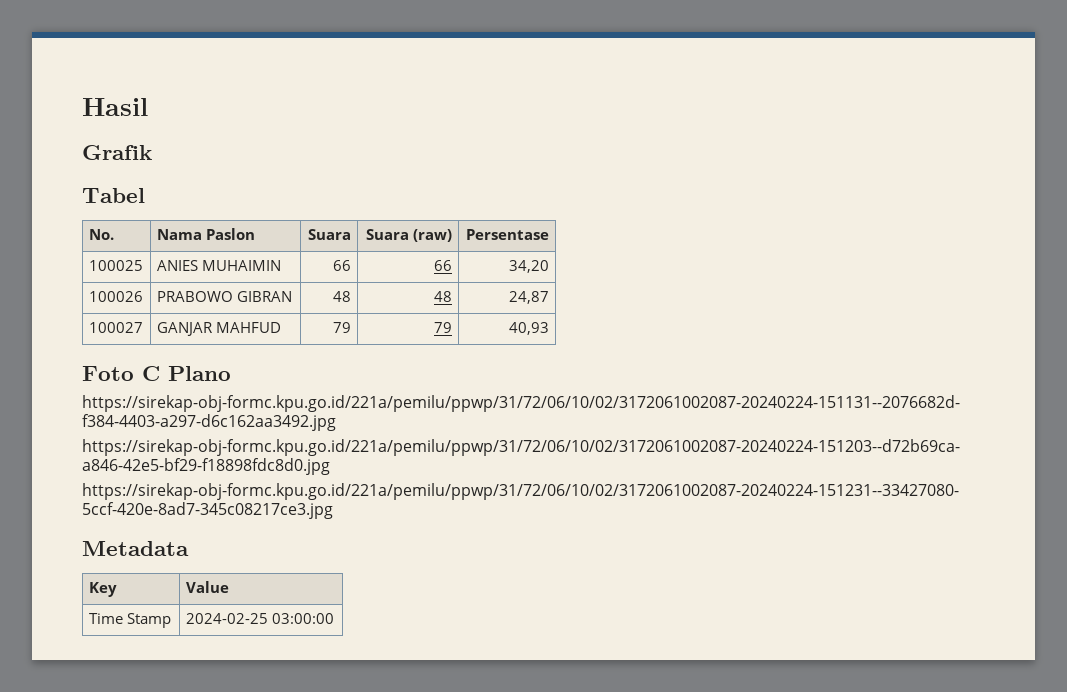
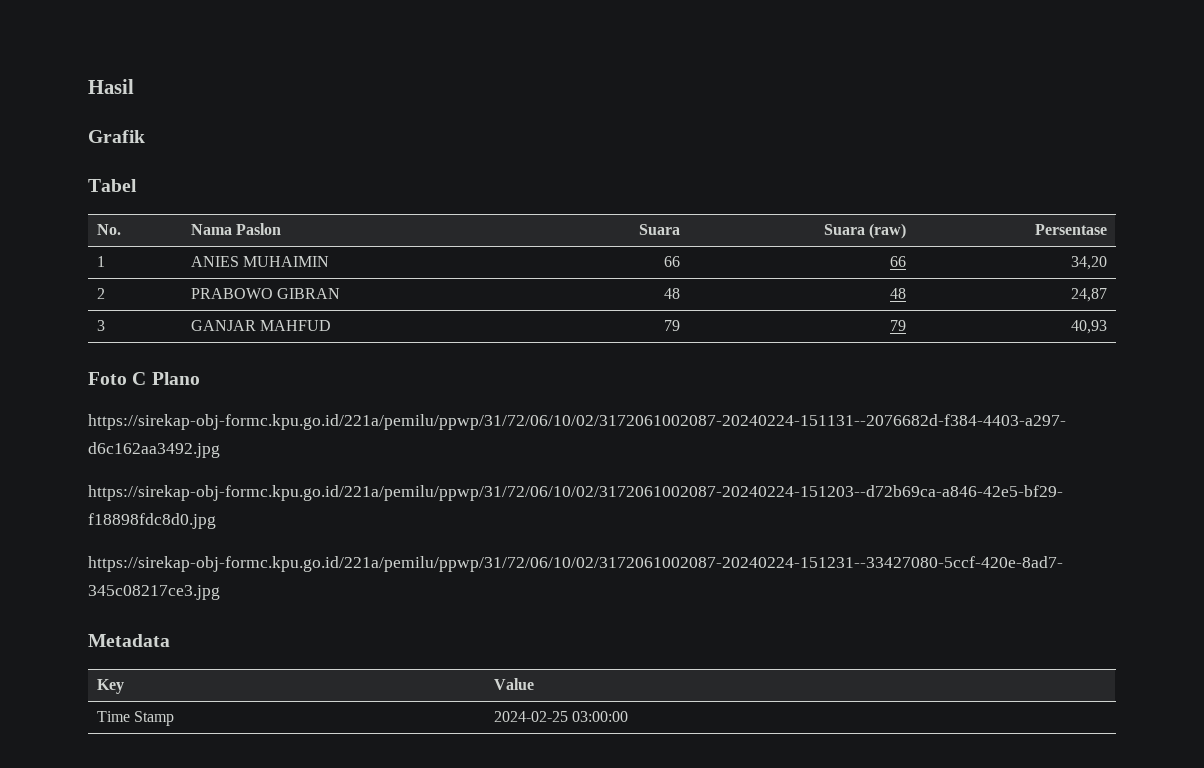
- 100025 | ANIES MUHAIMIN | 66 | 66 | 34,20
+ 1 | ANIES MUHAIMIN | 66 | 66 | 34,20
- 100026 | PRABOWO GIBRAN | 48 | 48 | 24,87
+ 2 | PRABOWO GIBRAN | 48 | 48 | 24,87
- 100027 | GANJAR MAHFUD | 79 | 79 | 40,93
+ 3 | GANJAR MAHFUD | 79 | 79 | 40,93

